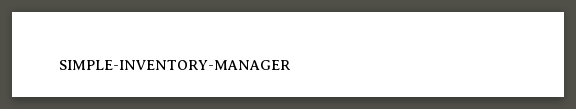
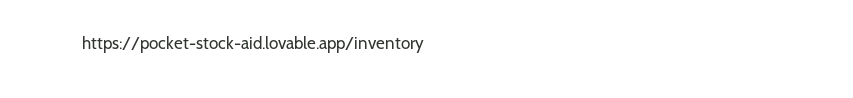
- SIMPLE-INVENTORY-MANAGER
+ https://pocket-stock-aid.lovable.app/inventory

